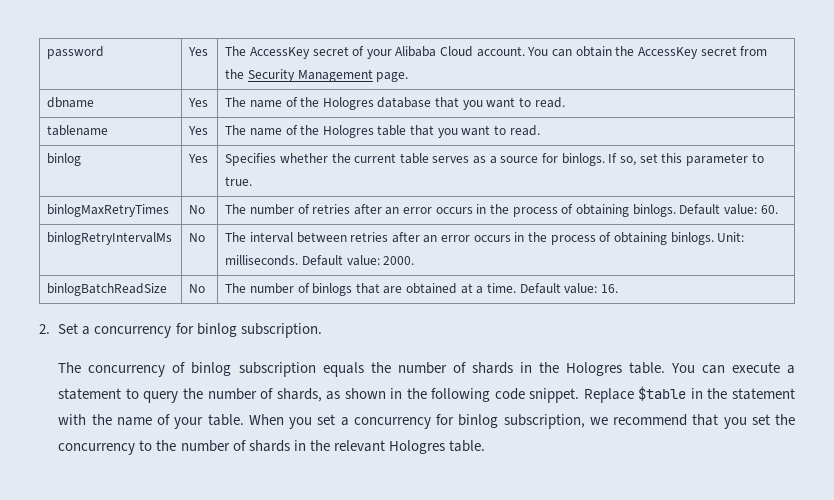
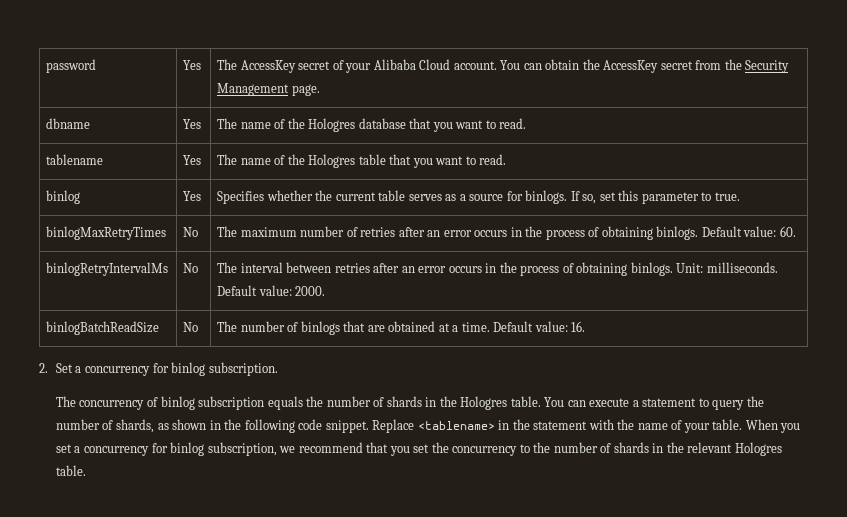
- binlogMaxRetryTimes | No | The number of retries after an error occurs in the process of obtaining binlogs. Default value: 60.
+ binlogMaxRetryTimes | No | The maximum number of retries after an error occurs in the process of obtaining binlogs. Default value: 60.
- Replace $table in the statement with the name of your table.
+ Replace <tablename> in the statement with the name of your table.

